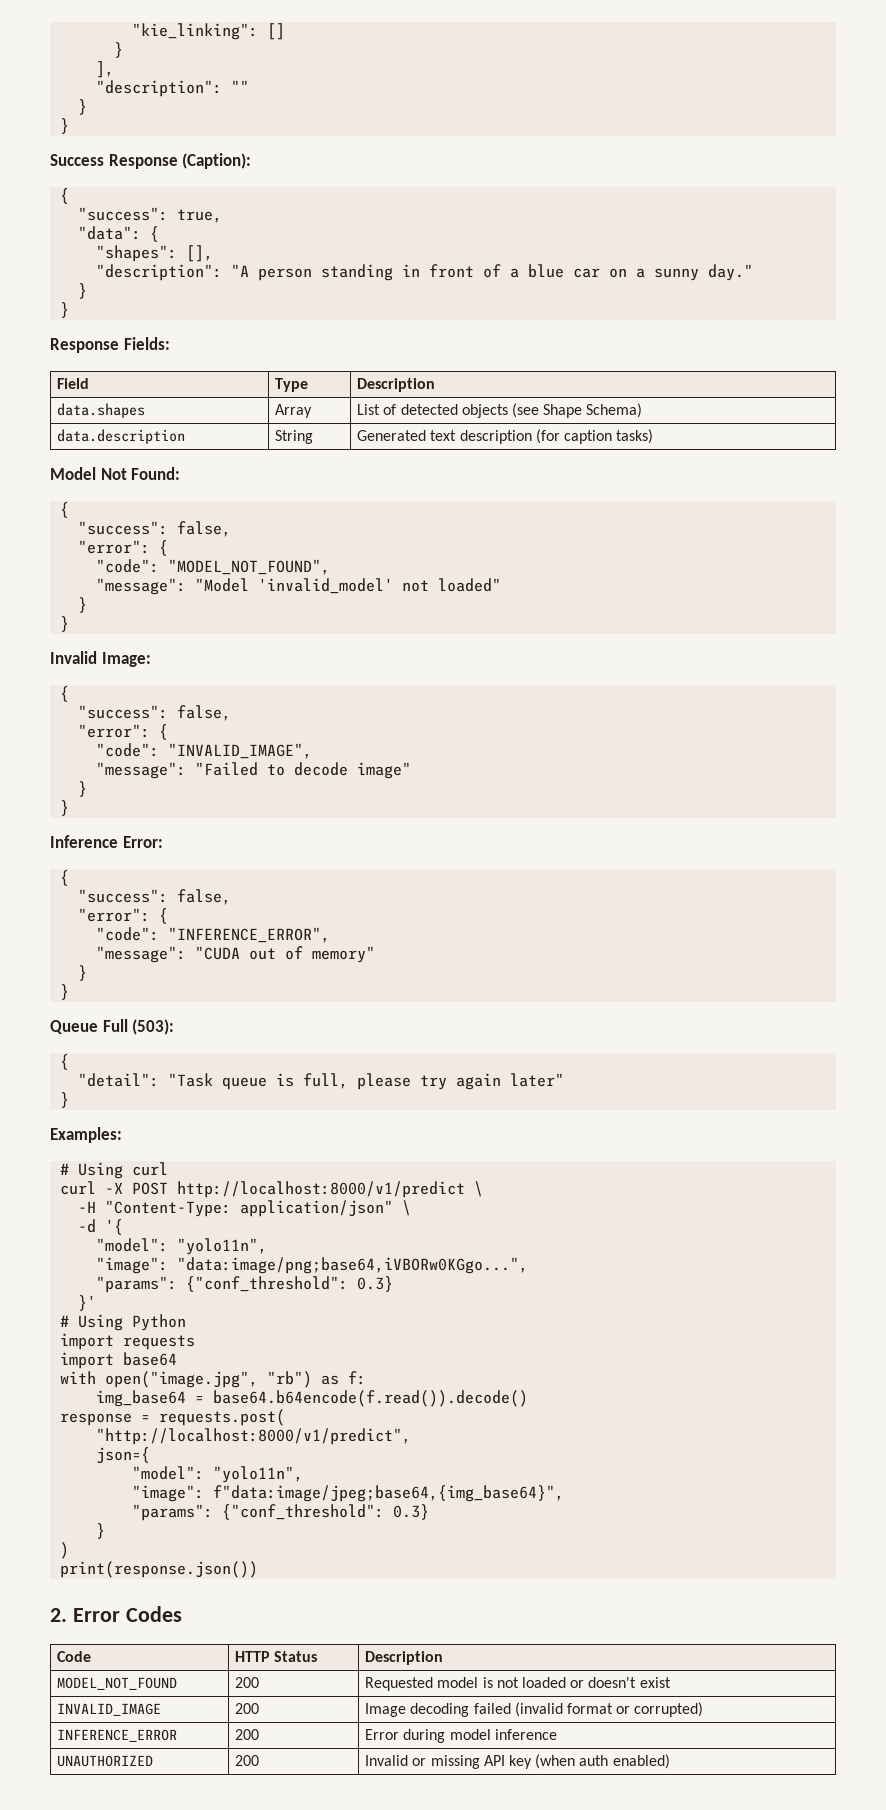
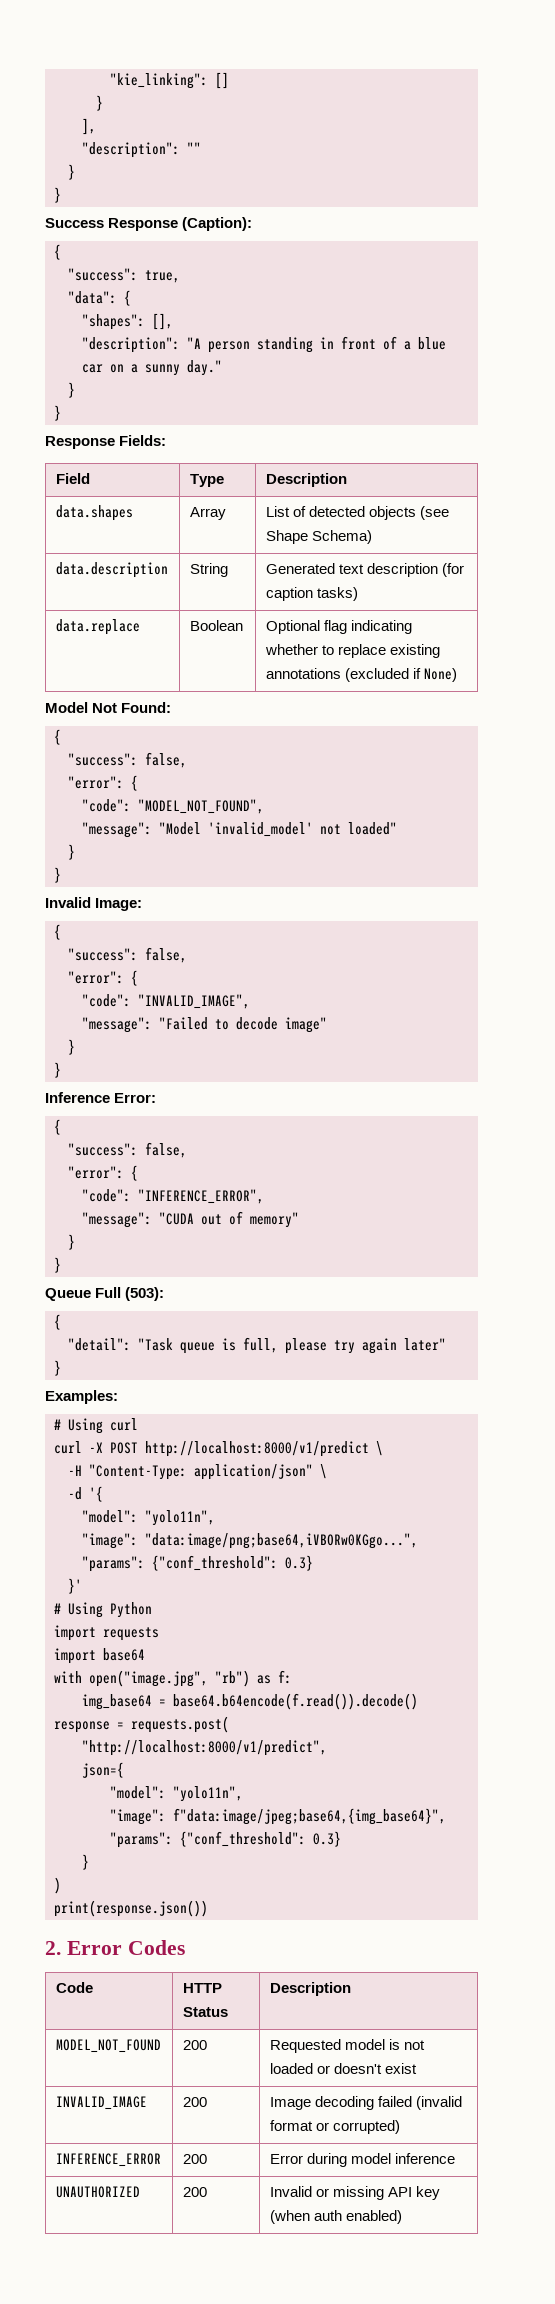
+ data.replace | Boolean | Optional flag indicating whether to replace existing annotations (excluded if None)

